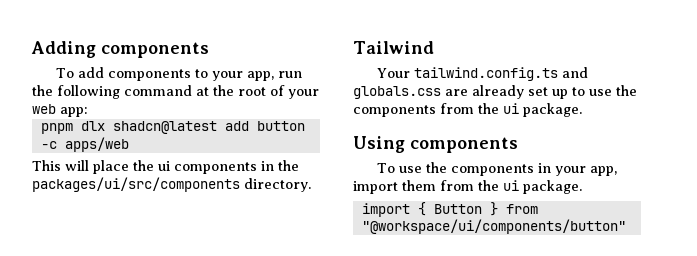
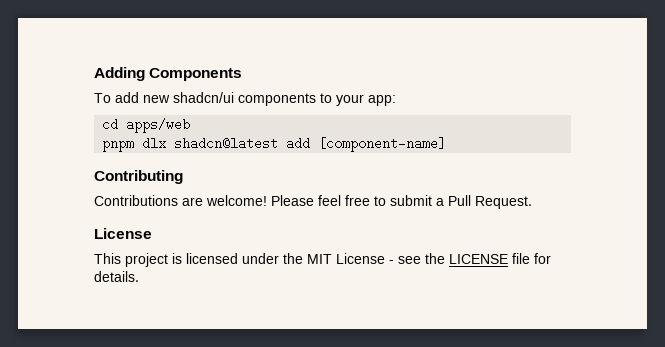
- Adding components
+ Adding Components
- To add components to your app, run the following command at the root of your web app:
+ To add new shadcn/ui components to your app:
+ cd apps/web
- pnpm dlx shadcn@latest add button -c apps/web
- This will place the ui components in the packages/ui/src/components directory.
- Tailwind
- Your tailwind.config.ts and globals.css are already set up to use the components from the ui package.
- Using components
- To use the components in your app, import them from the ui package.
- import { Button } from "@workspace/ui/components/button"
+ pnpm dlx shadcn@latest add [component-name]
+ Contributing
+ Contributions are welcome! Please feel free to submit a Pull Request.
+ License
+ This project is licensed under the MIT License - see the LICENSE file for details.

